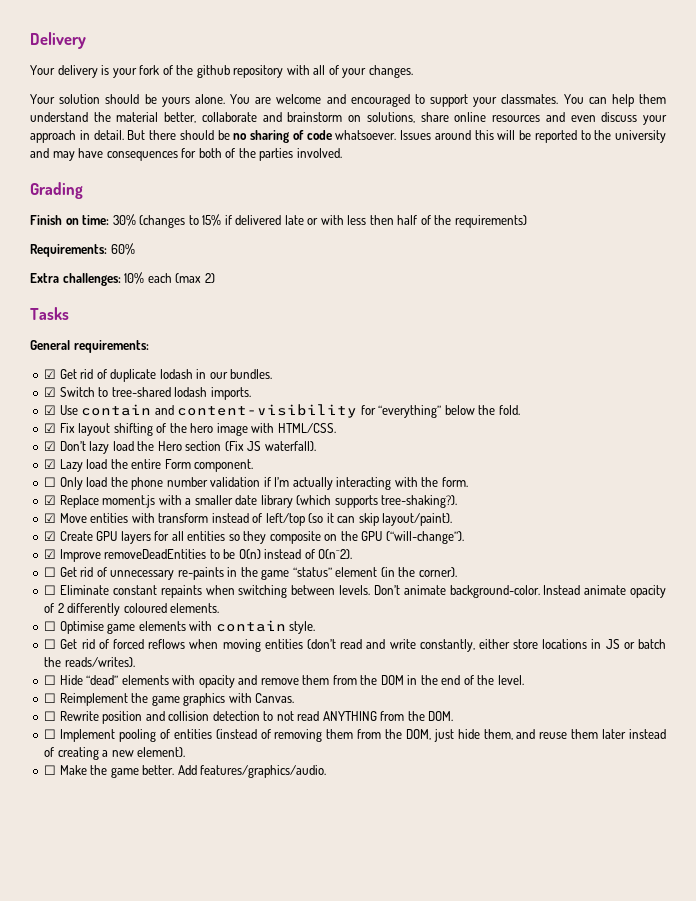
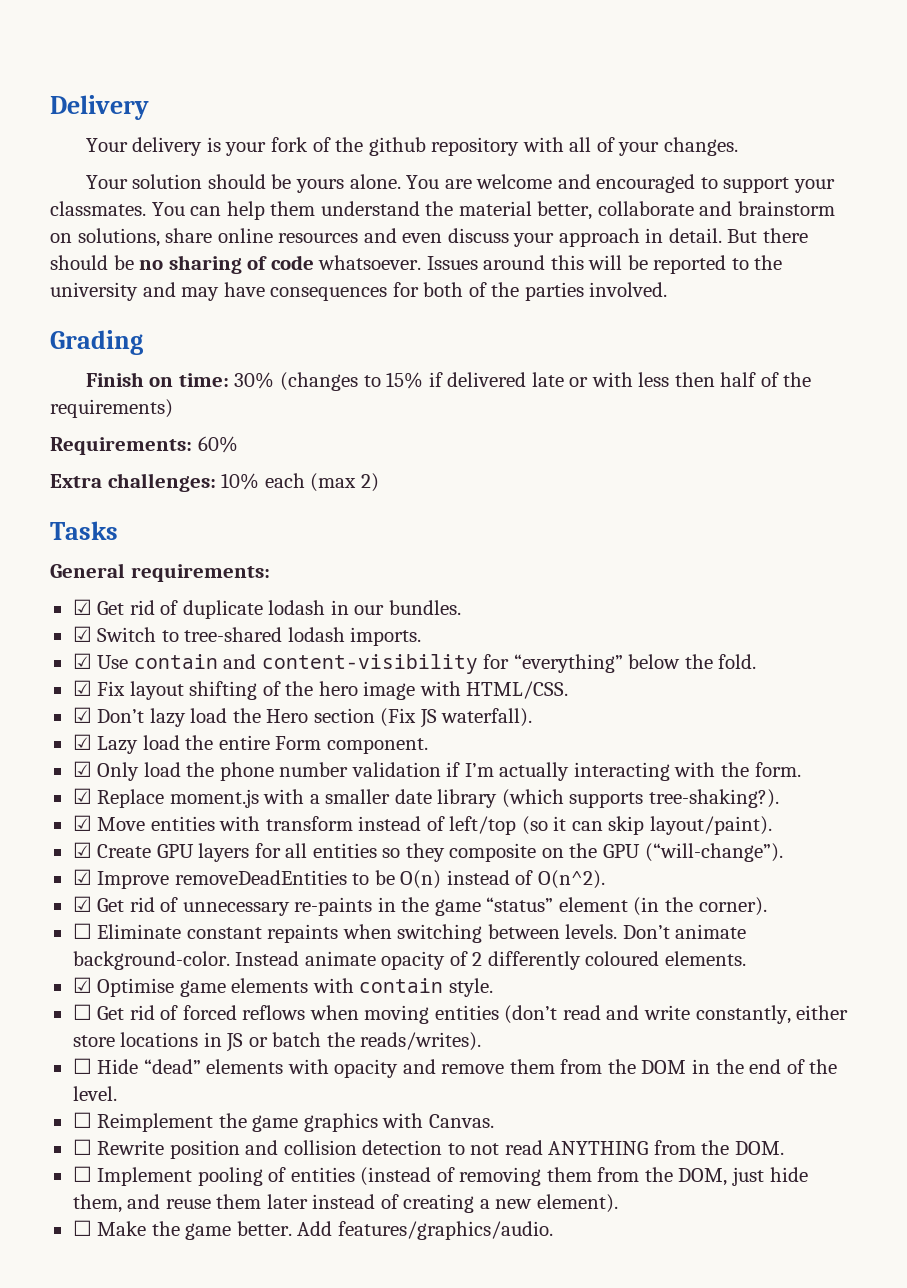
- ☐ Only load the phone number validation if I’m actually interacting with the form.
+ ☑ Only load the phone number validation if I’m actually interacting with the form.
- ☐ Get rid of unnecessary re-paints in the game “status” element (in the corner).
+ ☑ Get rid of unnecessary re-paints in the game “status” element (in the corner).
- ☐ Optimise game elements with contain style.
+ ☑ Optimise game elements with contain style.

